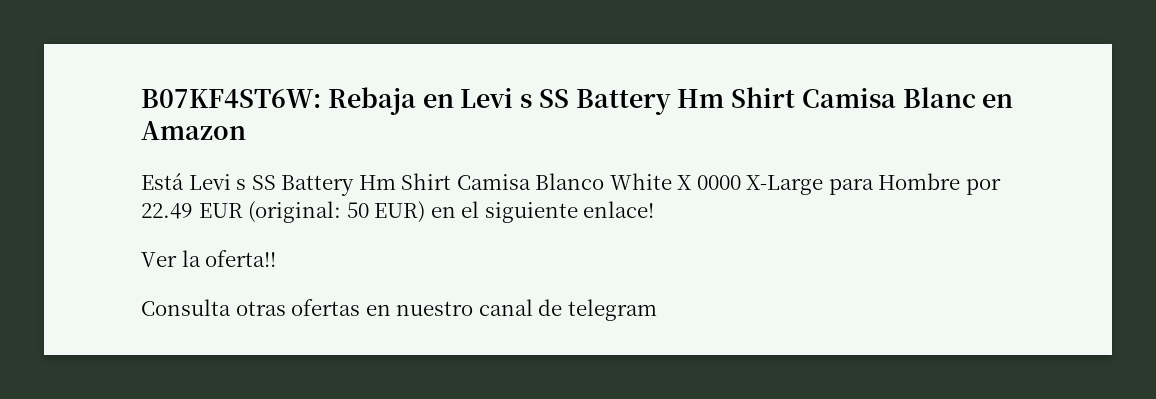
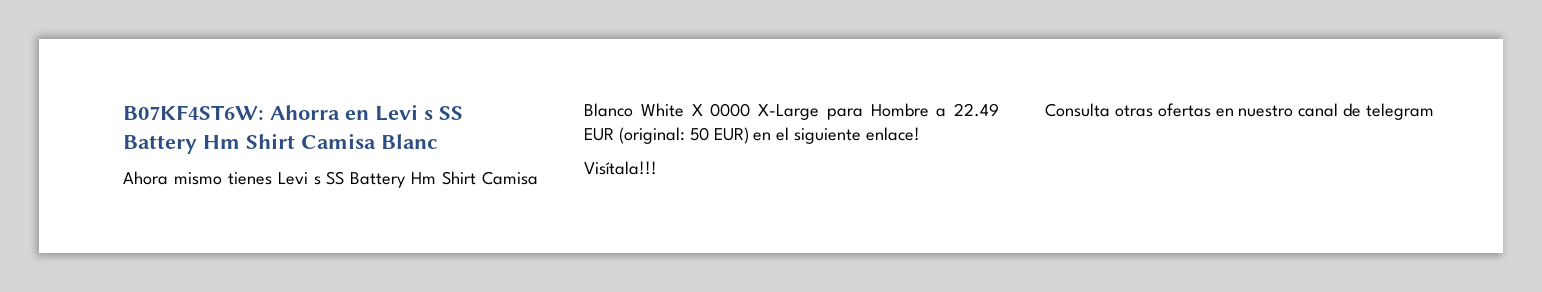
- B07KF4ST6W: Rebaja en Levi s SS Battery Hm Shirt Camisa Blanc en Amazon
- Está Levi s SS Battery Hm Shirt Camisa Blanco White X 0000 X-Large para Hombre por 22.49 EUR (original: 50 EUR) en el siguiente enlace!
+ B07KF4ST6W: Ahorra en Levi s SS Battery Hm Shirt Camisa Blanc
+ Ahora mismo tienes Levi s SS Battery Hm Shirt Camisa Blanco White X 0000 X-Large para Hombre a 22.49 EUR (original: 50 EUR) en el siguiente enlace!
- Ver la oferta!!
+ Visítala!!!

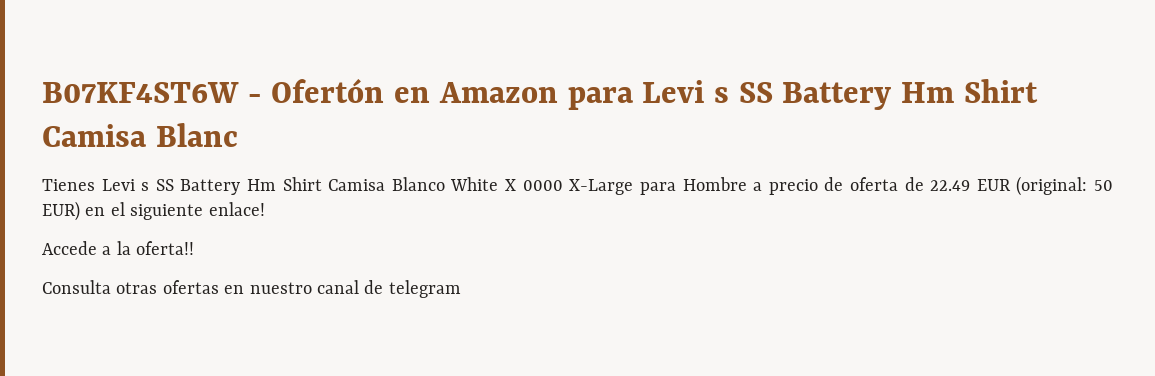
- B07KF4ST6W: Ahorra en Levi s SS Battery Hm Shirt Camisa Blanc
+ B07KF4ST6W - Ofertón en Amazon para Levi s SS Battery Hm Shirt Camisa Blanc
- Ahora mismo tienes Levi s SS Battery Hm Shirt Camisa Blanco White X 0000 X-Large para Hombre a 22.49 EUR (original: 50 EUR) en el siguiente enlace!
+ Tienes Levi s SS Battery Hm Shirt Camisa Blanco White X 0000 X-Large para Hombre a precio de oferta de 22.49 EUR (original: 50 EUR) en el siguiente enlace!
- Visítala!!!
+ Accede a la oferta!!

